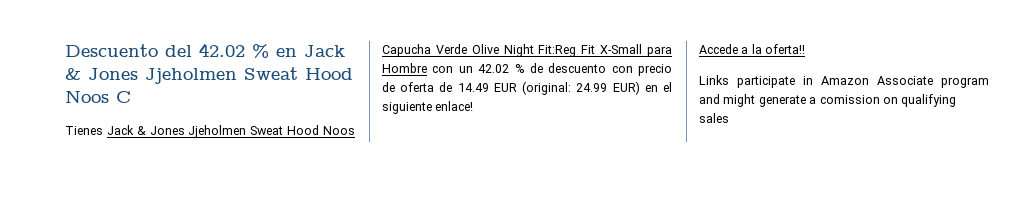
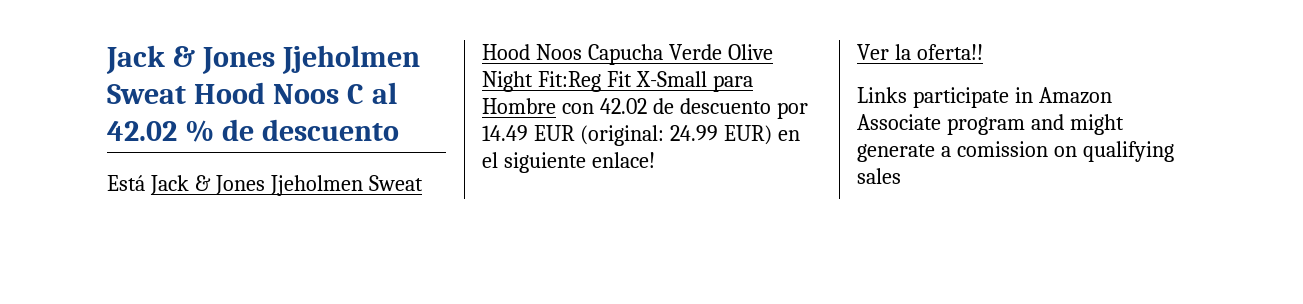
- Descuento del 42.02 % en Jack & Jones Jjeholmen Sweat Hood Noos C
- Tienes Jack & Jones Jjeholmen Sweat Hood Noos Capucha Verde Olive Night Fit:Reg Fit X-Small para Hombre con un 42.02 % de descuento con precio de oferta de 14.49 EUR (original: 24.99 EUR) en el siguiente enlace!
+ Jack & Jones Jjeholmen Sweat Hood Noos C al 42.02 % de descuento
+ Está Jack & Jones Jjeholmen Sweat Hood Noos Capucha Verde Olive Night Fit:Reg Fit X-Small para Hombre con 42.02 de descuento por 14.49 EUR (original: 24.99 EUR) en el siguiente enlace!
- Accede a la oferta!!
+ Ver la oferta!!

